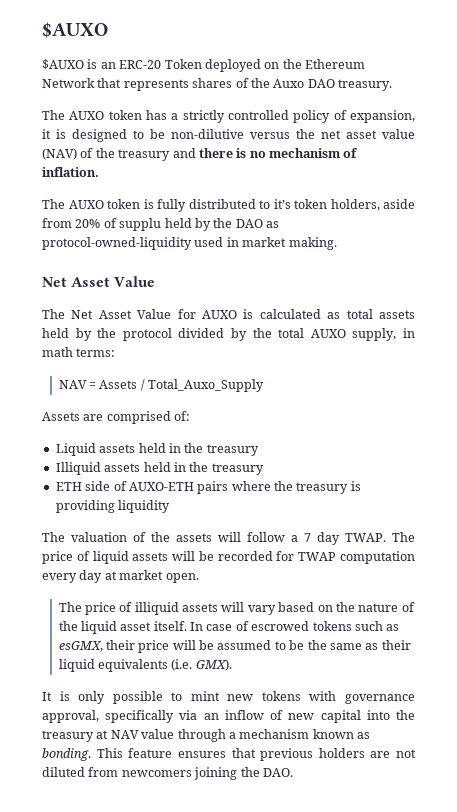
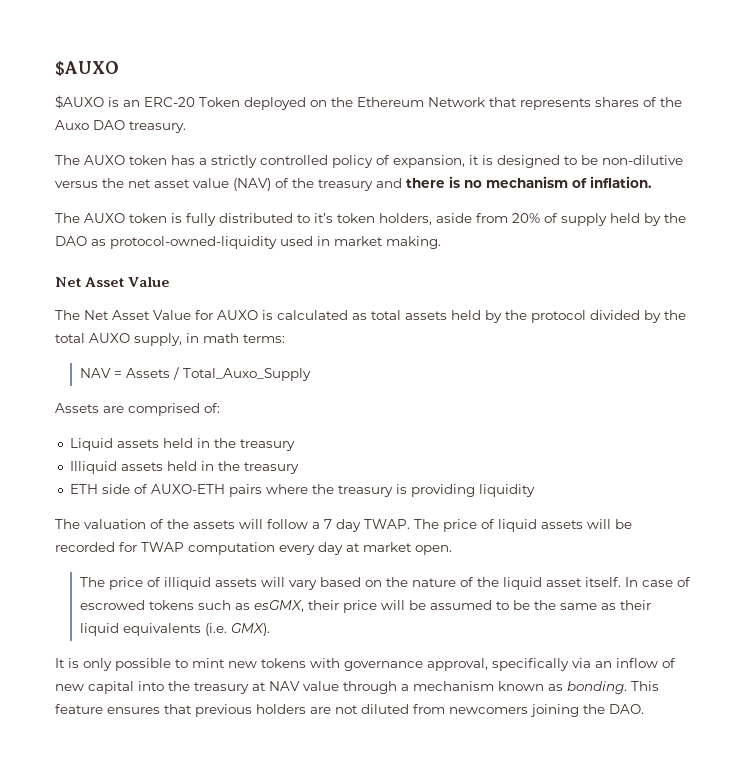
- The AUXO token is fully distributed to it’s token holders, aside from 20% of supplu held by the DAO as protocol-owned-liquidity used in market making.
+ The AUXO token is fully distributed to it’s token holders, aside from 20% of supply held by the DAO as protocol-owned-liquidity used in market making.

